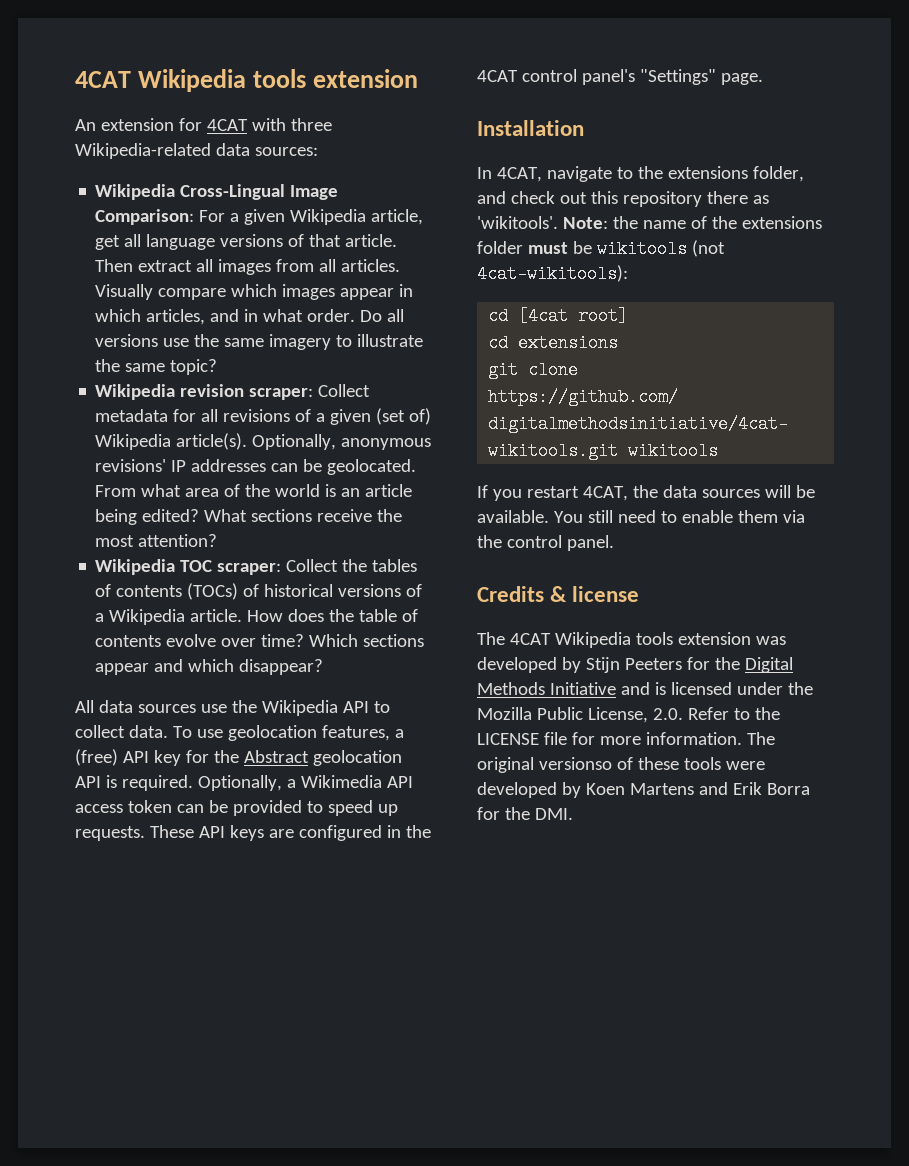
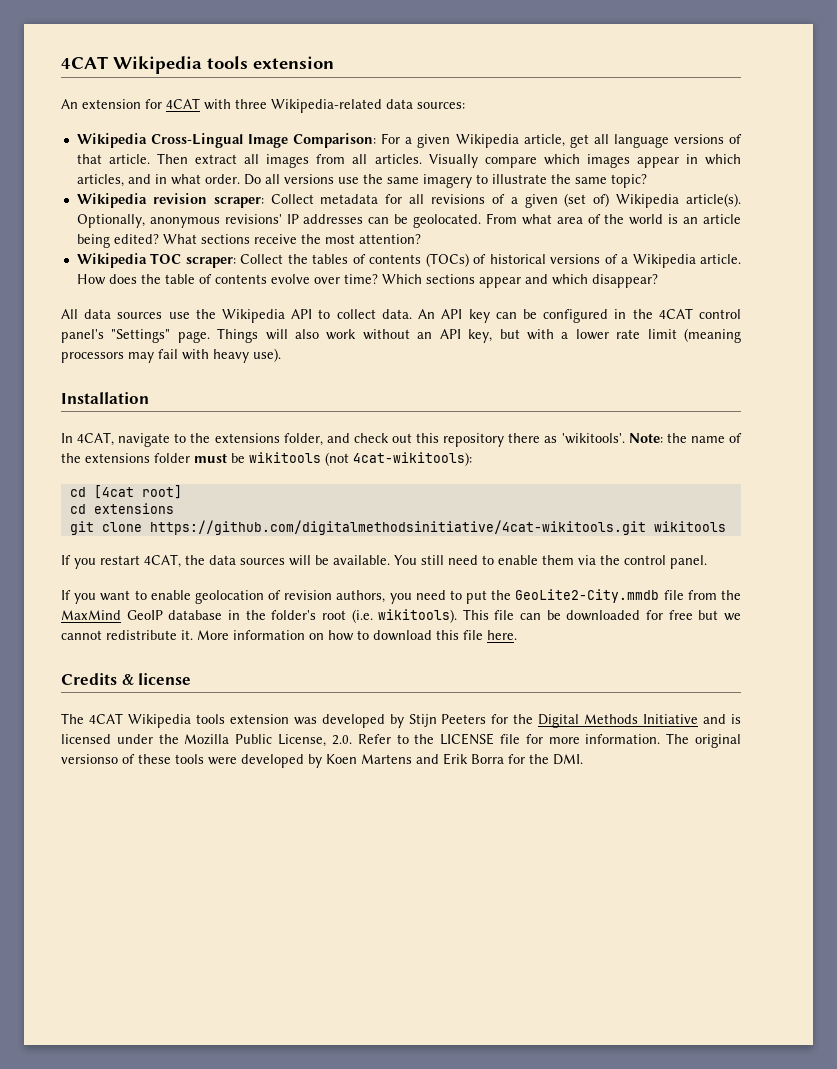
- To use geolocation features, a (free) API key for the Abstract geolocation API is required. Optionally, a Wikimedia API access token can be provided to speed up requests. These API keys are configured in the 4CAT control panel's "Settings" page.
+ An API key can be configured in the 4CAT control panel's "Settings" page. Things will also work without an API key, but with a lower rate limit (meaning processors may fail with heavy use).
+ If you want to enable geolocation of revision authors, you need to put the GeoLite2-City.mmdb file from the MaxMind GeoIP database in the folder's root (i.e. wikitools). This file can be downloaded for free but we cannot redistribute it. More information on how to download this file here.

